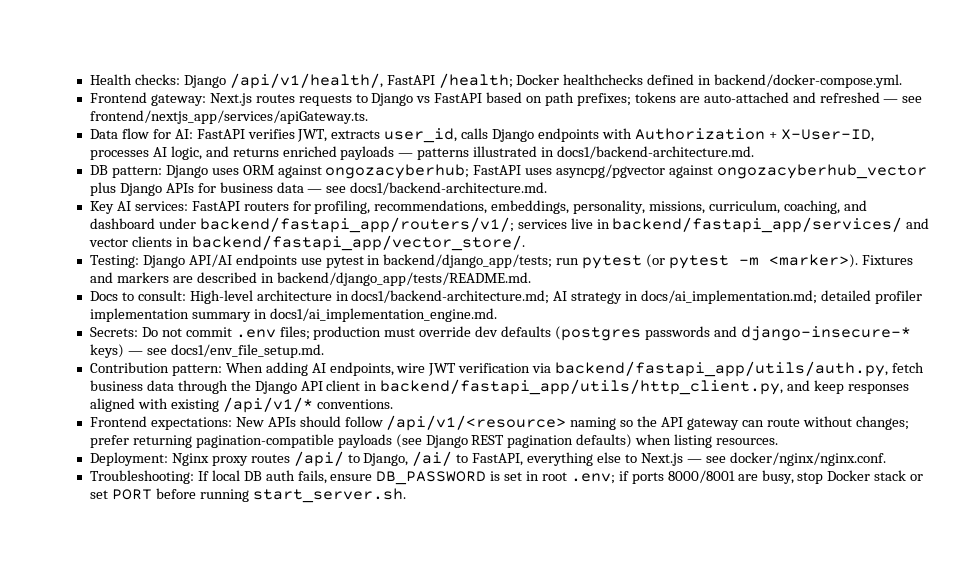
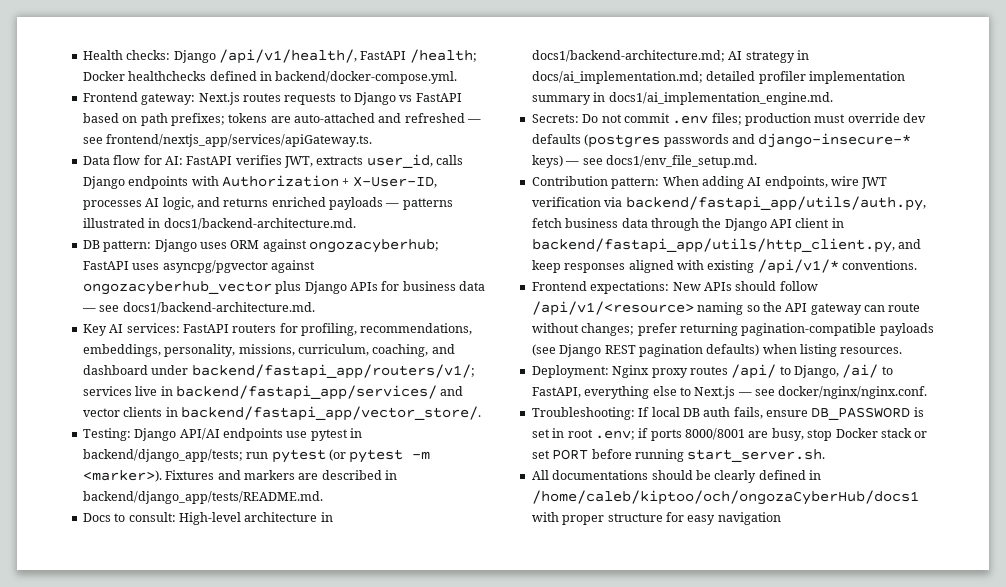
+ All documentations should be clearly defined in /home/caleb/kiptoo/och/ongozaCyberHub/docs1 with proper structure for easy navigation

